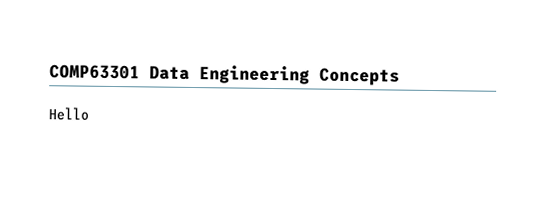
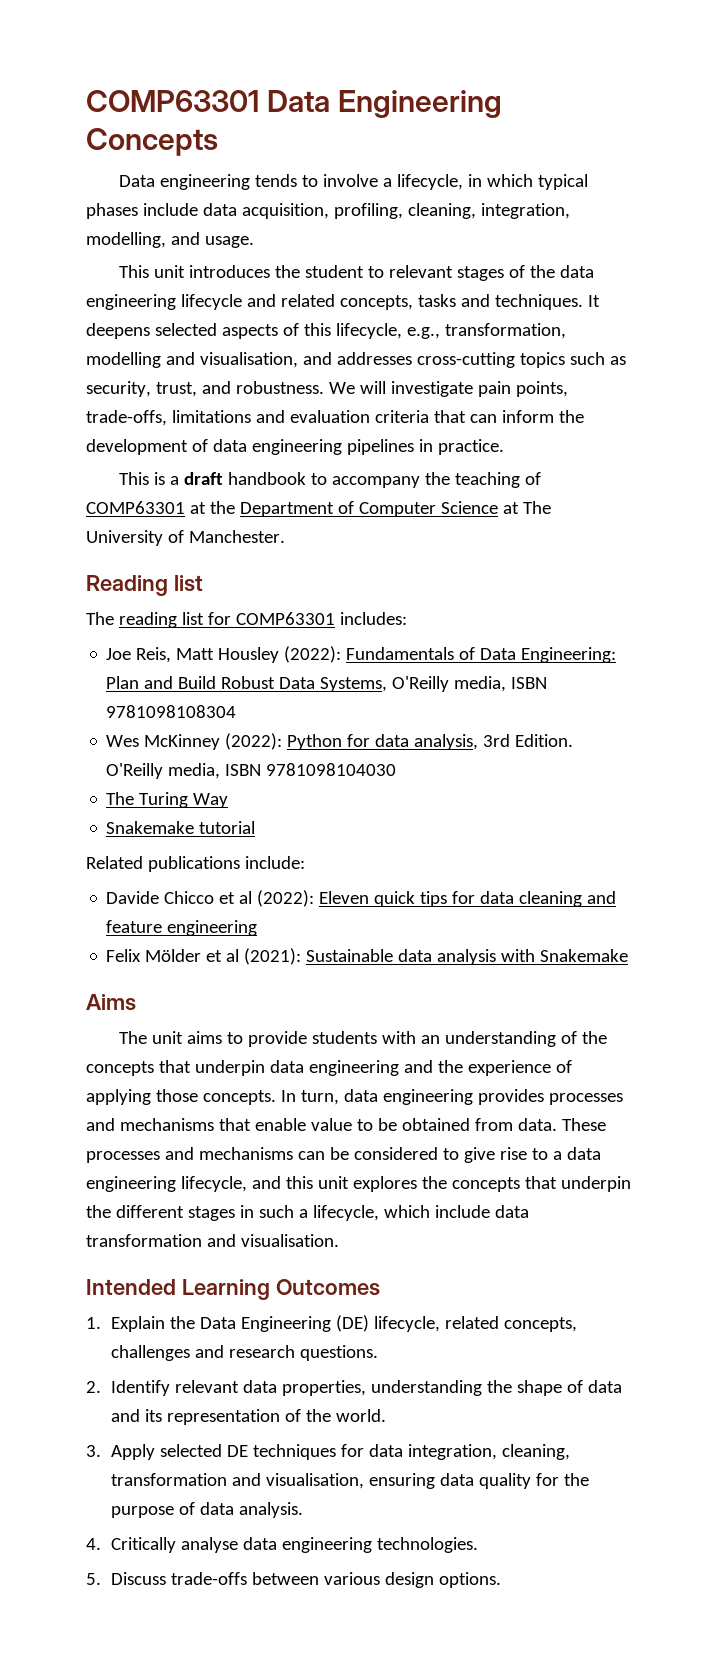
- Hello
+ Data engineering tends to involve a lifecycle, in which typical phases include data acquisition, profiling, cleaning, integration, modelling, and usage.
+ This unit introduces the student to relevant stages of the data engineering lifecycle and related concepts, tasks and techniques. It deepens selected aspects of this lifecycle, e.g., transformation, modelling and visualisation, and addresses cross-cutting topics such as security, trust, and robustness. We will investigate pain points, trade-offs, limitations and evaluation criteria that can inform the development of data engineering pipelines in practice.
+ This is a draft handbook to accompany the teaching of COMP63301 at the Department of Computer Science at The University of Manchester.
+ Reading list
+ The reading list for COMP63301 includes:
+ Joe Reis, Matt Housley (2022): Fundamentals of Data Engineering: Plan and Build Robust Data Systems, O'Reilly media, ISBN 9781098108304
+ Wes McKinney (2022): Python for data analysis, 3rd Edition. O'Reilly media, ISBN 9781098104030
+ The Turing Way
+ Snakemake tutorial
+ Related publications include:
+ Davide Chicco et al (2022): Eleven quick tips for data cleaning and feature engineering
+ Felix Mölder et al (2021): Sustainable data analysis with Snakemake
+ Aims
+ The unit aims to provide students with an understanding of the concepts that underpin data engineering and the experience of applying those concepts. In turn, data engineering provides processes and mechanisms that enable value to be obtained from data. These processes and mechanisms can be considered to give rise to a data engineering lifecycle, and this unit explores the concepts that underpin the different stages in such a lifecycle, which include data transformation and visualisation.
+ Intended Learning Outcomes
+ 1. Explain the Data Engineering (DE) lifecycle, related concepts, challenges and research questions.
+ 2. Identify relevant data properties, understanding the shape of data and its representation of the world.
+ 3. Apply selected DE techniques for data integration, cleaning, transformation and visualisation, ensuring data quality for the purpose of data analysis.
+ 4. Critically analyse data engineering technologies.
+ 5. Discuss trade-offs between various design options.

